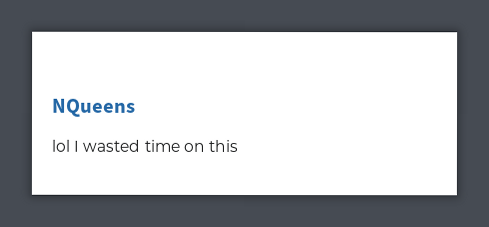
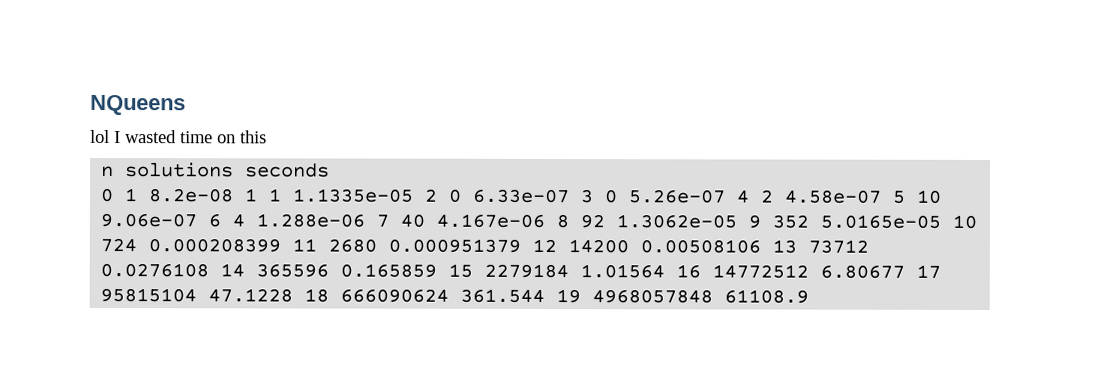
+ n solutions seconds
+ 0 1 8.2e-08 1 1 1.1335e-05 2 0 6.33e-07 3 0 5.26e-07 4 2 4.58e-07 5 10 9.06e-07 6 4 1.288e-06 7 40 4.167e-06 8 92 1.3062e-05 9 352 5.0165e-05 10 724 0.000208399 11 2680 0.000951379 12 14200 0.00508106 13 73712 0.0276108 14 365596 0.165859 15 2279184 1.01564 16 14772512 6.80677 17 95815104 47.1228 18 666090624 361.544 19 4968057848 61108.9

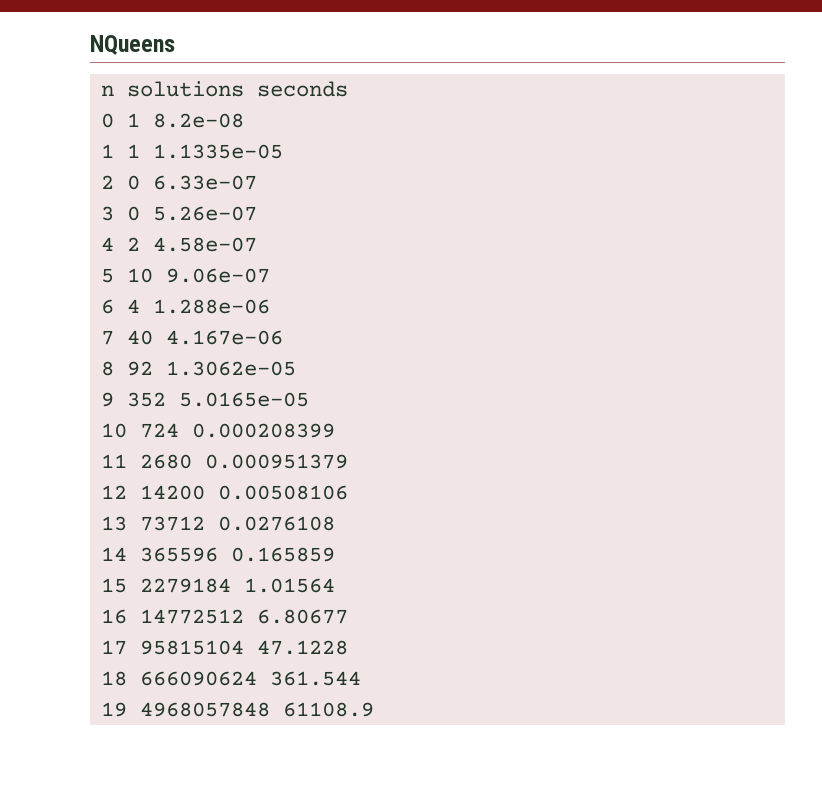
- lol I wasted time on this
- 0 1 8.2e-08 1 1 1.1335e-05 2 0 6.33e-07 3 0 5.26e-07 4 2 4.58e-07 5 10 9.06e-07 6 4 1.288e-06 7 40 4.167e-06 8 92 1.3062e-05 9 352 5.0165e-05 10 724 0.000208399 11 2680 0.000951379 12 14200 0.00508106 13 73712 0.0276108 14 365596 0.165859 15 2279184 1.01564 16 14772512 6.80677 17 95815104 47.1228 18 666090624 361.544 19 4968057848 61108.9
+ 0 1 8.2e-08
+ 1 1 1.1335e-05
+ 2 0 6.33e-07
+ 3 0 5.26e-07
+ 4 2 4.58e-07
+ 5 10 9.06e-07
+ 6 4 1.288e-06
+ 7 40 4.167e-06
+ 8 92 1.3062e-05
+ 9 352 5.0165e-05
+ 10 724 0.000208399
+ 11 2680 0.000951379
+ 12 14200 0.00508106
+ 13 73712 0.0276108
+ 14 365596 0.165859
+ 15 2279184 1.01564
+ 16 14772512 6.80677
+ 17 95815104 47.1228
+ 18 666090624 361.544
+ 19 4968057848 61108.9

